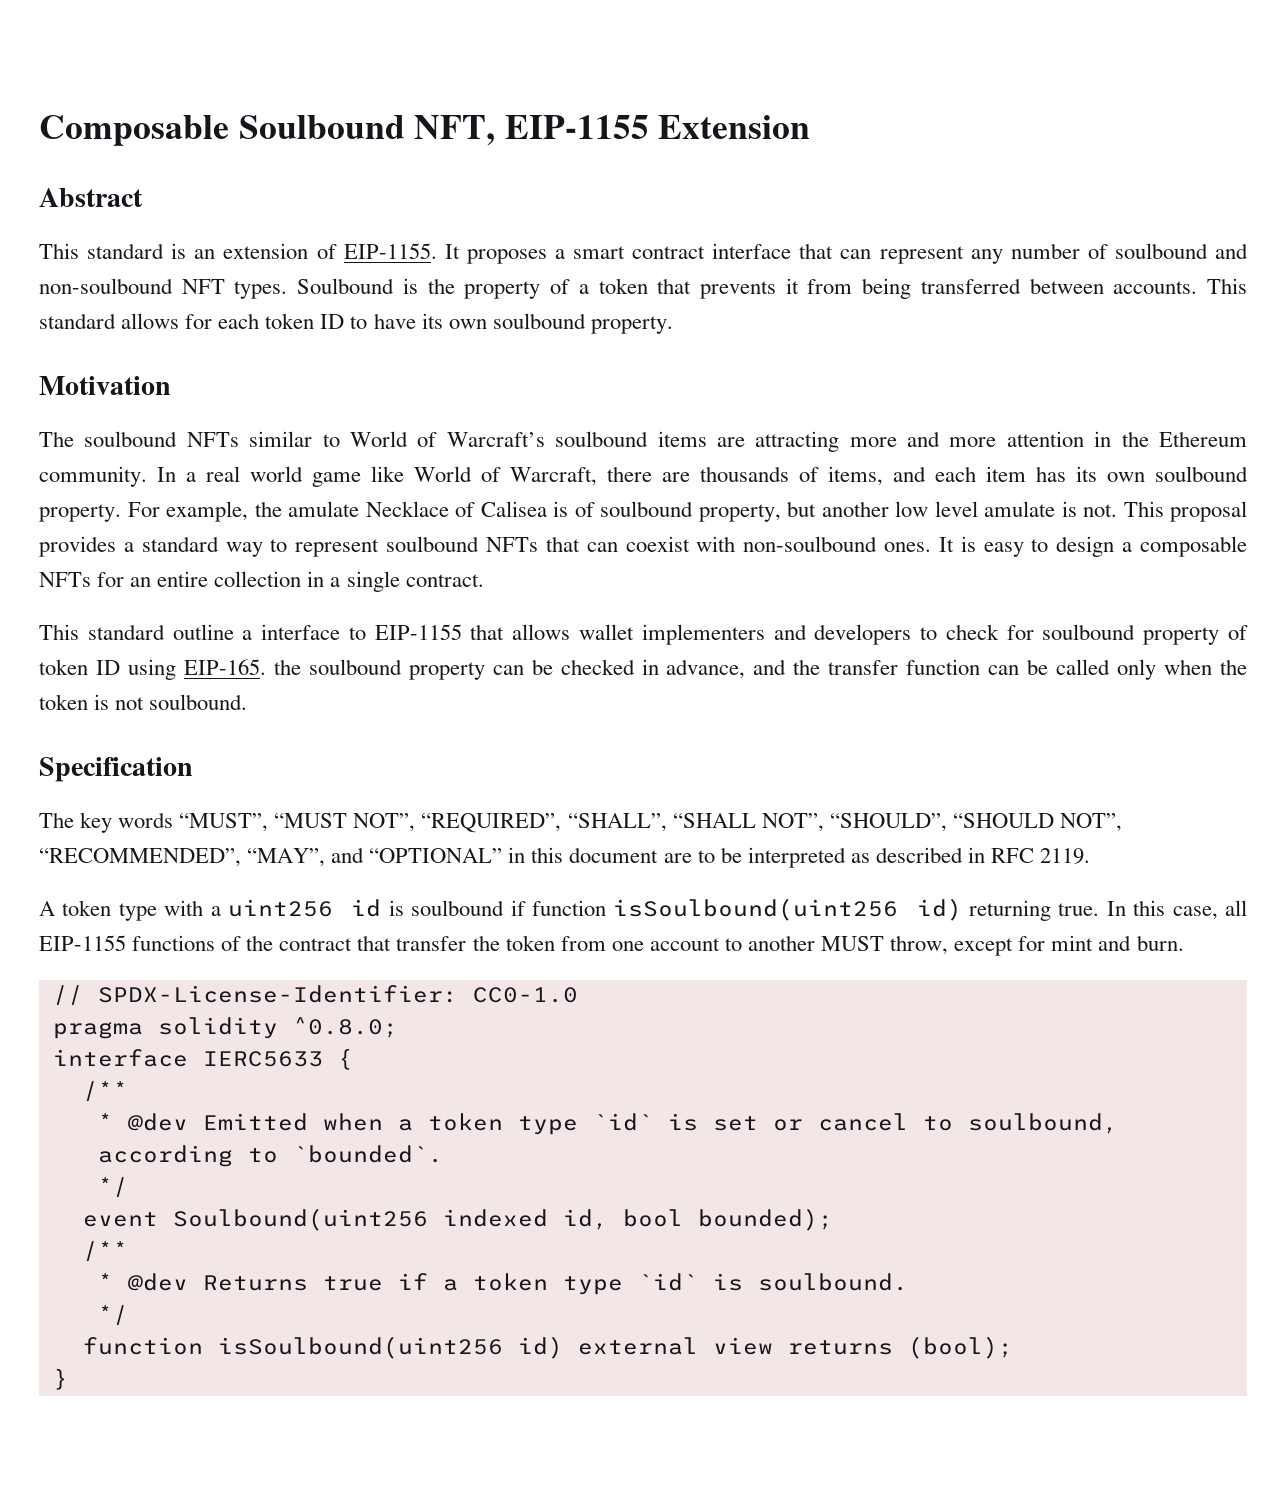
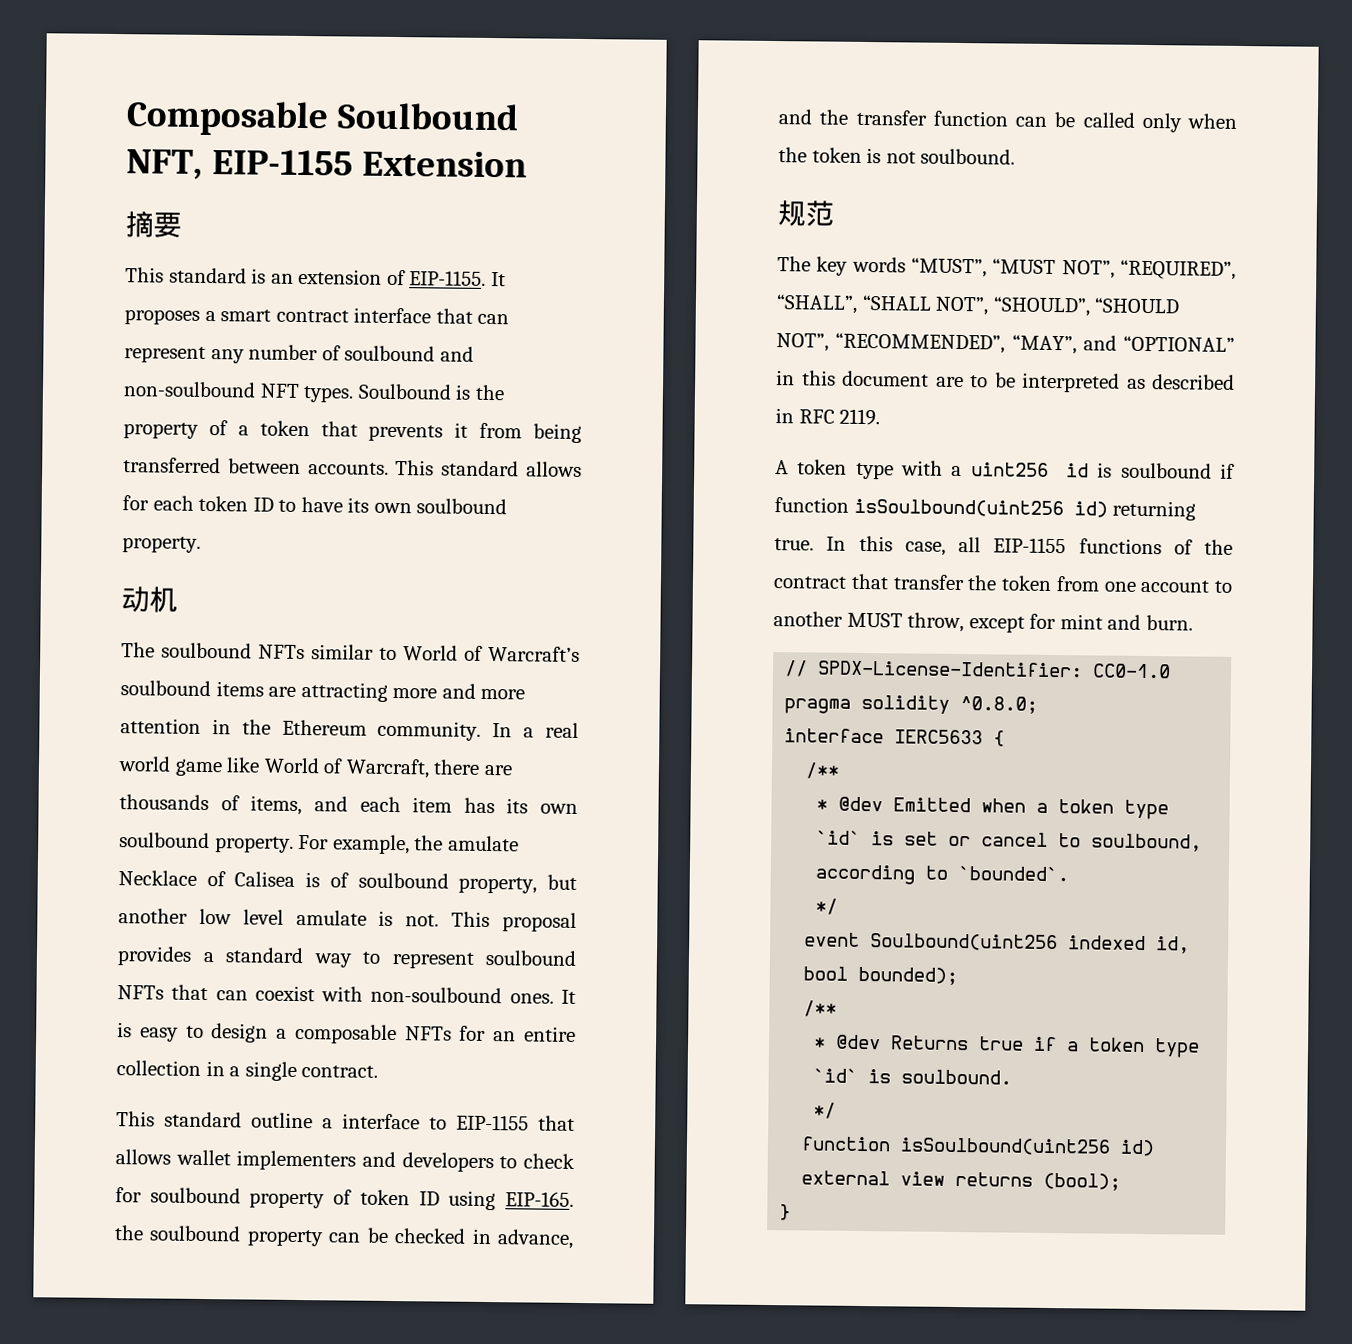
- Abstract
+ 摘要
- Motivation
+ 动机
- Specification
+ 规范

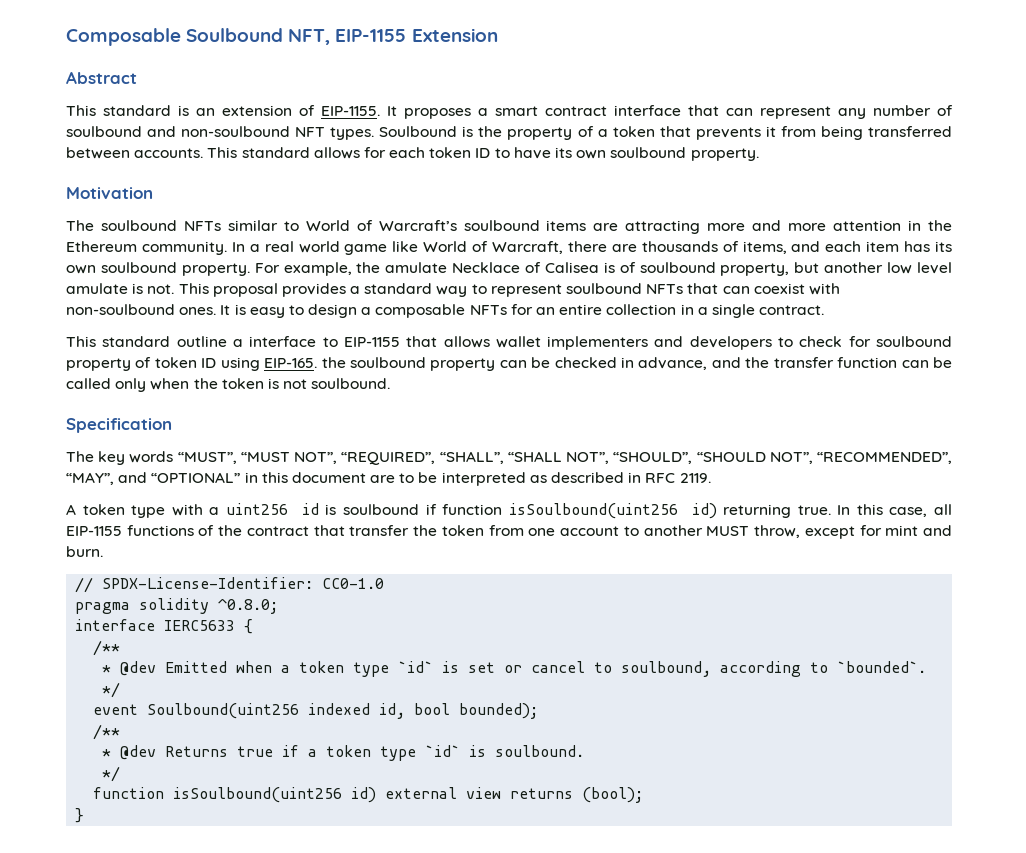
- 摘要
+ Abstract
- 动机
+ Motivation
- 规范
+ Specification

